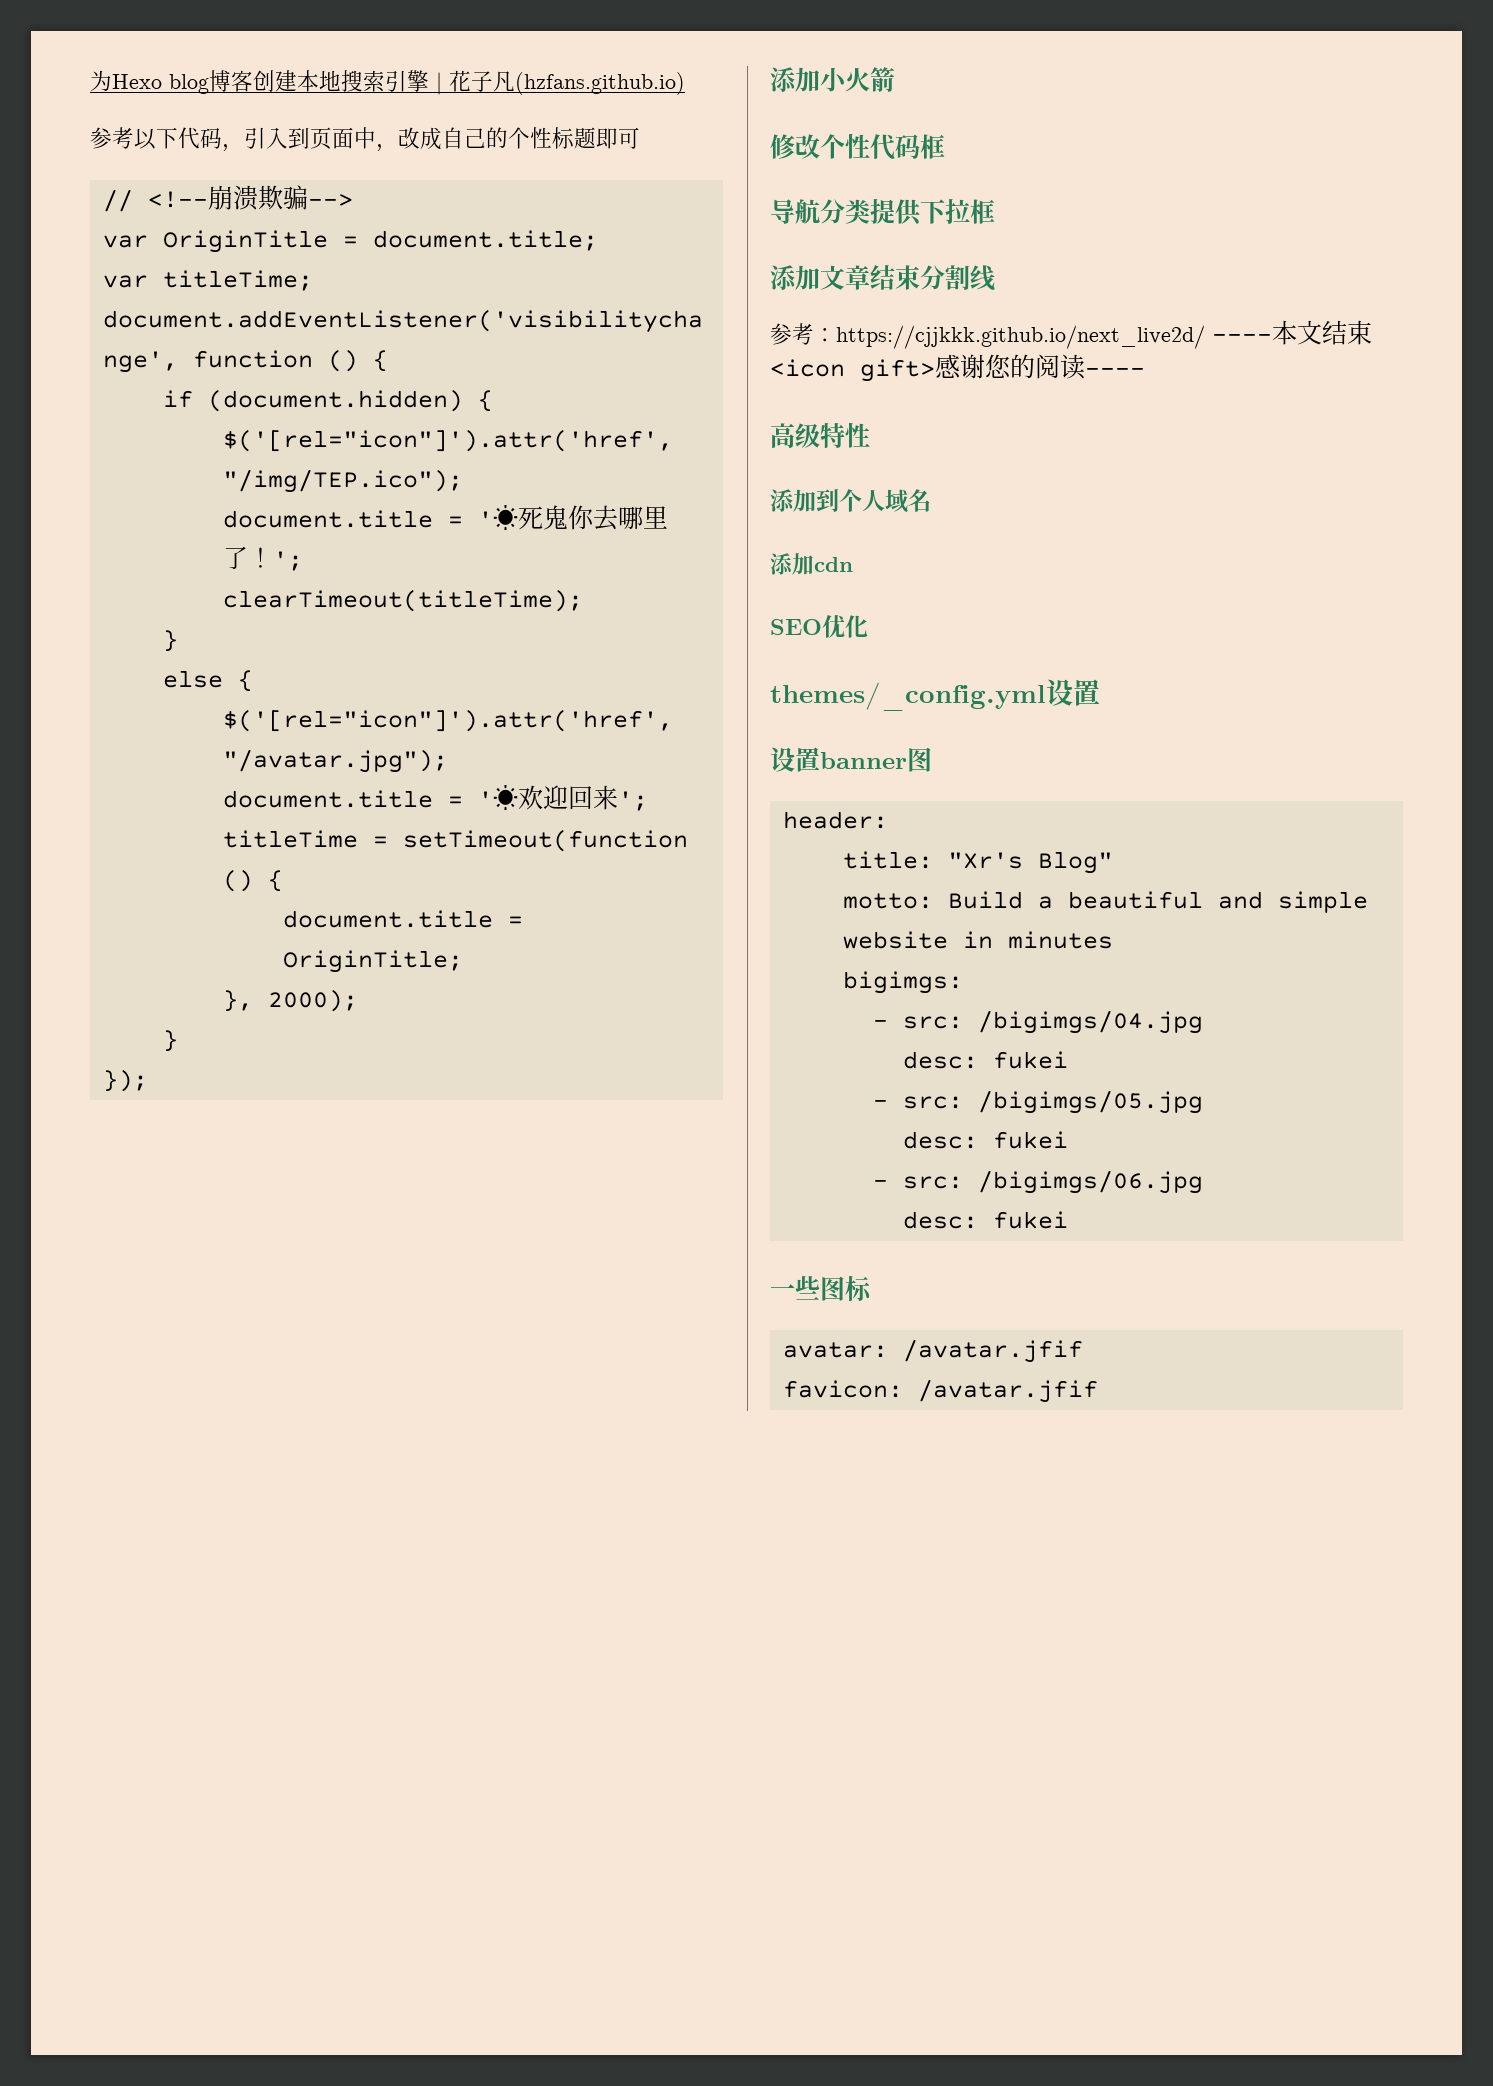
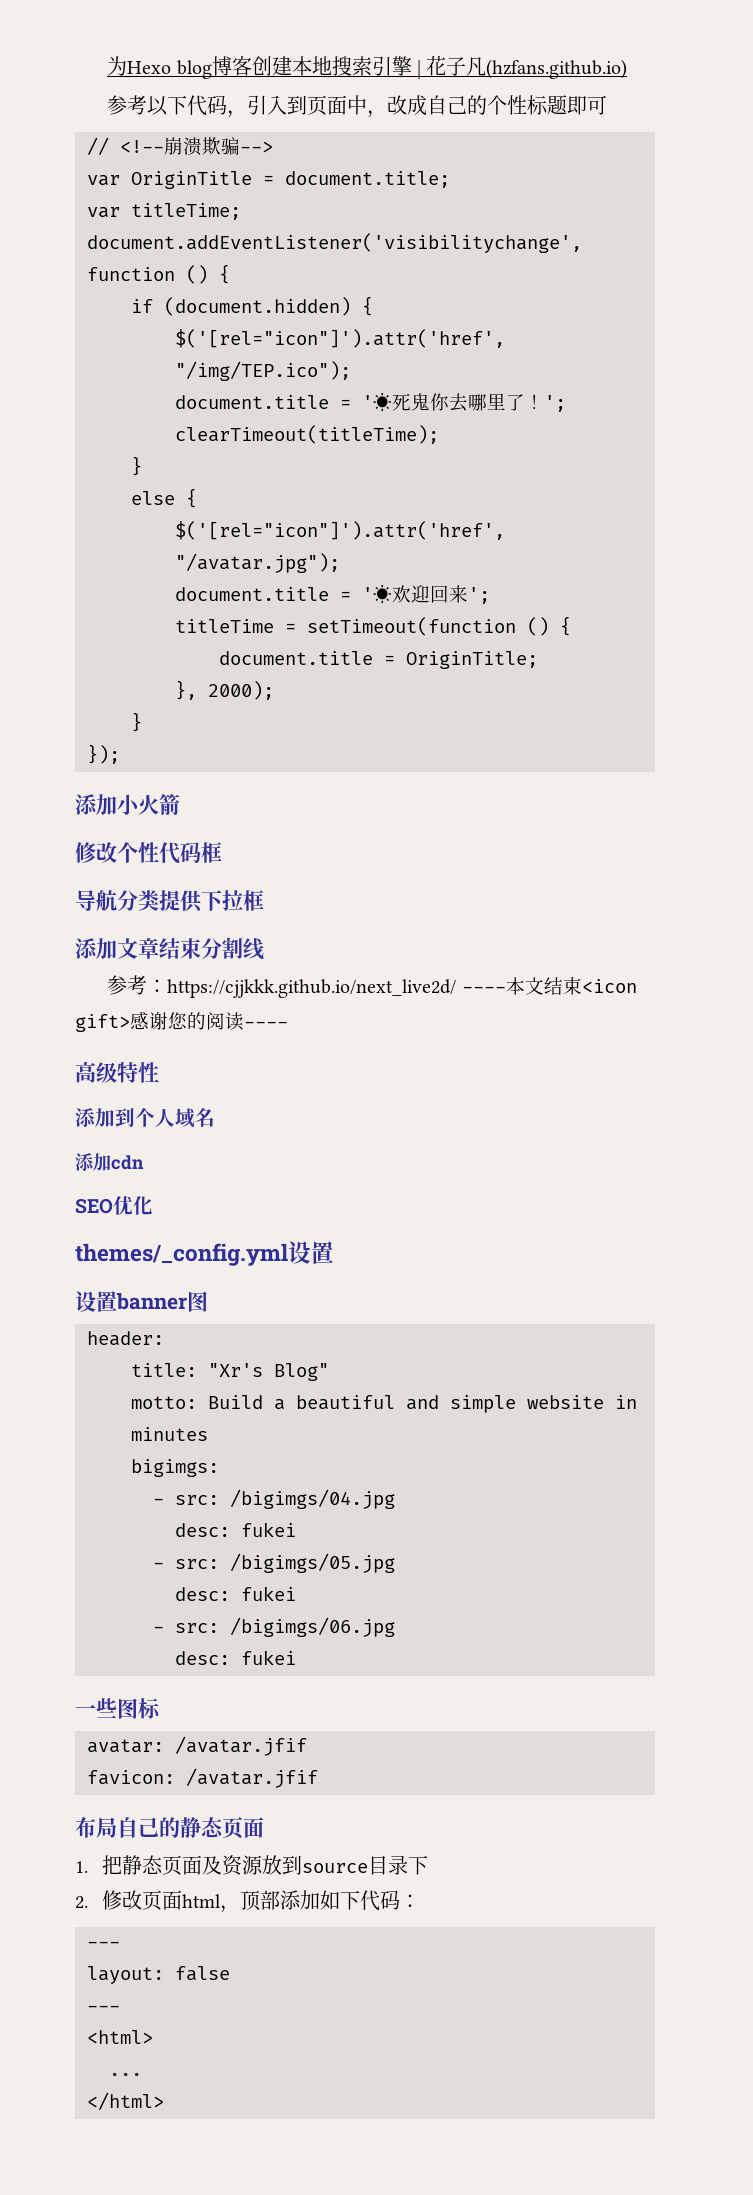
+ 布局自己的静态页面
+ 1.把静态页面及资源放到source目录下
+ 2.修改页面html，顶部添加如下代码：
+ ---
+ layout: false
+ ---
+ <html>
+ ...
+ </html>

